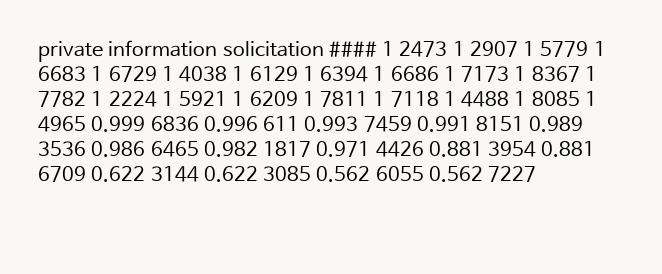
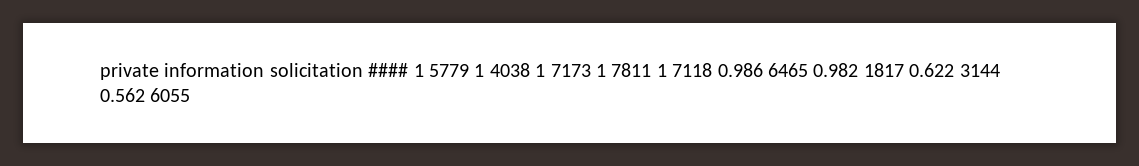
- private information solicitation #### 1 2473 1 2907 1 5779 1 6683 1 6729 1 4038 1 6129 1 6394 1 6686 1 7173 1 8367 1 7782 1 2224 1 5921 1 6209 1 7811 1 7118 1 4488 1 8085 1 4965 0.999 6836 0.996 611 0.993 7459 0.991 8151 0.989 3536 0.986 6465 0.982 1817 0.971 4426 0.881 3954 0.881 6709 0.622 3144 0.622 3085 0.562 6055 0.562 7227
+ private information solicitation #### 1 5779 1 4038 1 7173 1 7811 1 7118 0.986 6465 0.982 1817 0.622 3144 0.562 6055

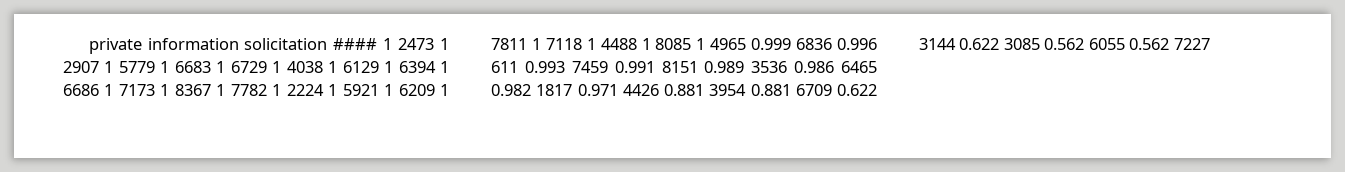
- private information solicitation #### 1 5779 1 4038 1 7173 1 7811 1 7118 0.986 6465 0.982 1817 0.622 3144 0.562 6055
+ private information solicitation #### 1 2473 1 2907 1 5779 1 6683 1 6729 1 4038 1 6129 1 6394 1 6686 1 7173 1 8367 1 7782 1 2224 1 5921 1 6209 1 7811 1 7118 1 4488 1 8085 1 4965 0.999 6836 0.996 611 0.993 7459 0.991 8151 0.989 3536 0.986 6465 0.982 1817 0.971 4426 0.881 3954 0.881 6709 0.622 3144 0.622 3085 0.562 6055 0.562 7227

